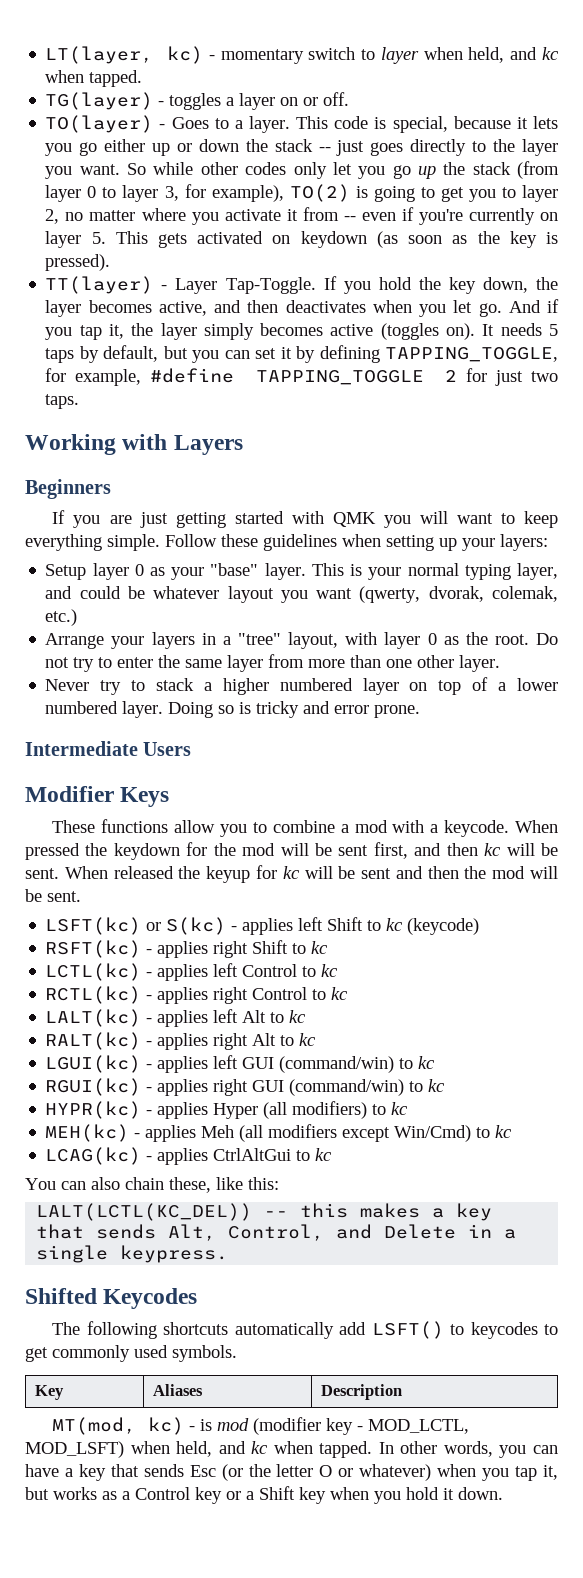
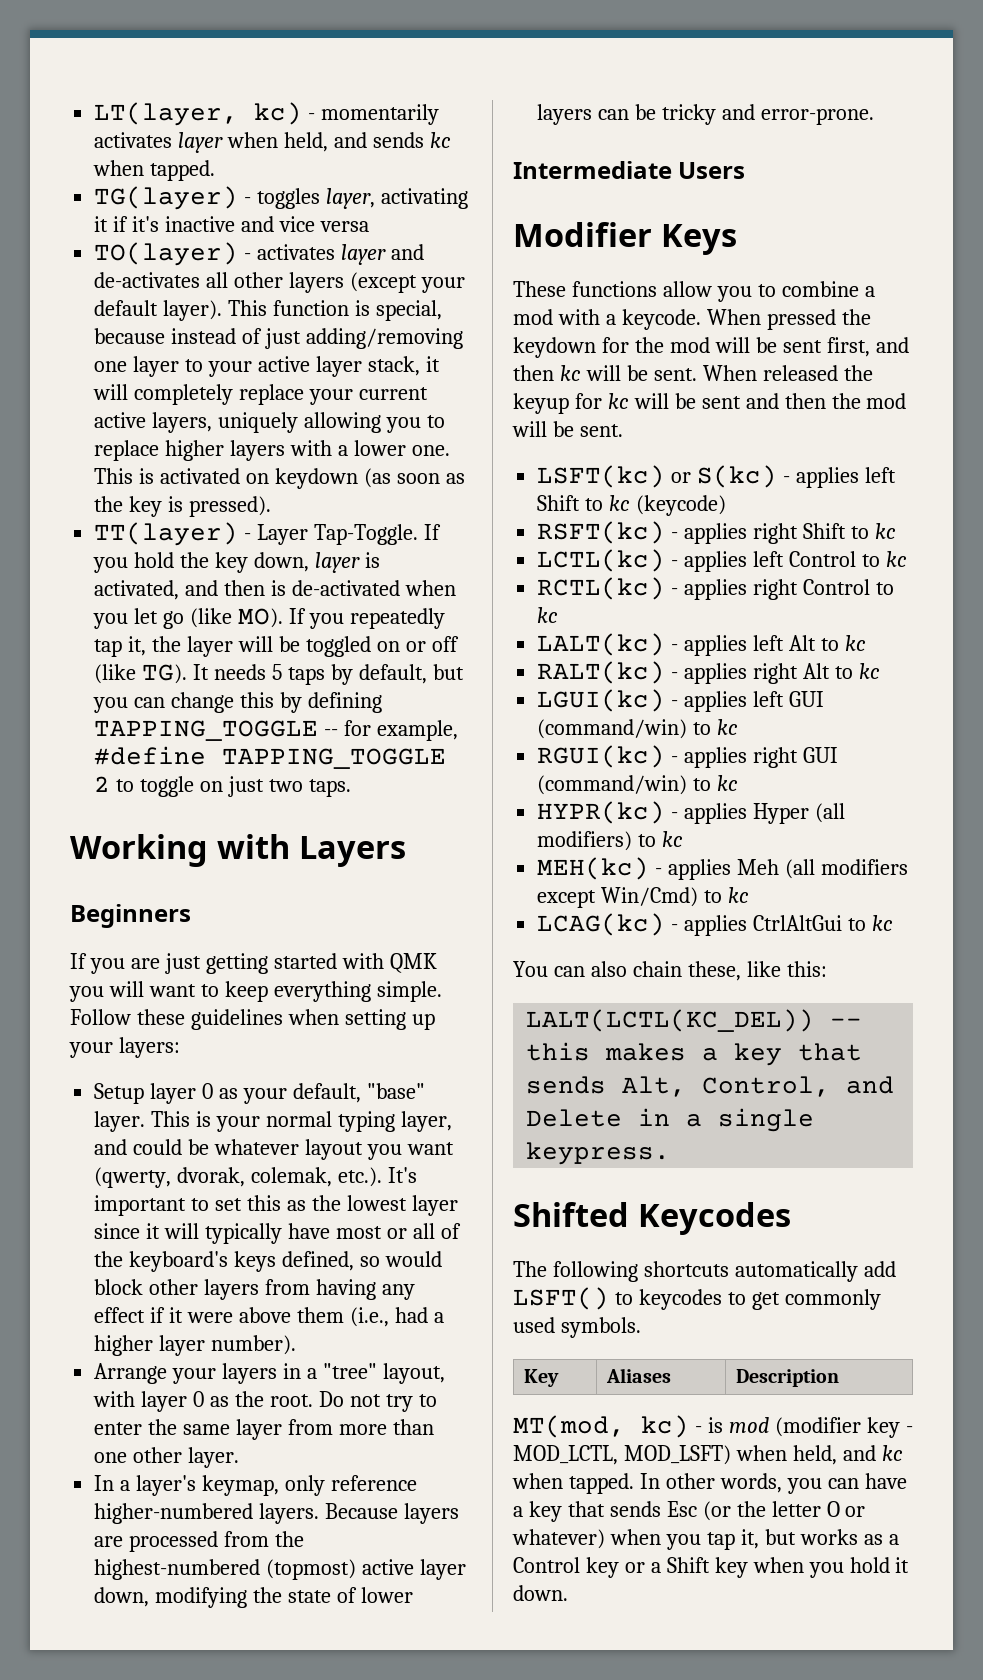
- LT(layer, kc) - momentary switch to layer when held, and kc when tapped.
+ LT(layer, kc) - momentarily activates layer when held, and sends kc when tapped.
- TG(layer) - toggles a layer on or off.
- TO(layer) - Goes to a layer. This code is special, because it lets you go either up or down the stack -- just goes directly to the layer you want. So while other codes only let you go up the stack (from layer 0 to layer 3, for example), TO(2) is going to get you to layer 2, no matter where you activate it from -- even if you're currently on layer 5. This gets activated on keydown (as soon as the key is pressed).
+ TG(layer) - toggles layer, activating it if it's inactive and vice versa
+ TO(layer) - activates layer and de-activates all other layers (except your default layer). This function is special, because instead of just adding/removing one layer to your active layer stack, it will completely replace your current active layers, uniquely allowing you to replace higher layers with a lower one. This is activated on keydown (as soon as the key is pressed).
- If you hold the key down, the layer becomes active, and then deactivates when you let go. And if you tap it, the layer simply becomes active (toggles on). It needs 5 taps by default, but you can set it by defining TAPPING_TOGGLE, for example, #define TAPPING_TOGGLE 2 for just two taps.
+ If you hold the key down, layer is activated, and then is de-activated when you let go (like MO). If you repeatedly tap it, the layer will be toggled on or off (like TG). It needs 5 taps by default, but you can change this by defining TAPPING_TOGGLE -- for example, #define TAPPING_TOGGLE 2 to toggle on just two taps.
- Setup layer 0 as your "base" layer.
+ Setup layer 0 as your default, "base" layer.
- This is your normal typing layer, and could be whatever layout you want (qwerty, dvorak, colemak, etc.)
+ This is your normal typing layer, and could be whatever layout you want (qwerty, dvorak, colemak, etc.). It's important to set this as the lowest layer since it will typically have most or all of the keyboard's keys defined, so would block other layers from having any effect if it were above them (i.e., had a higher layer number).
- Never try to stack a higher numbered layer on top of a lower numbered layer. Doing so is tricky and error prone.
+ In a layer's keymap, only reference higher-numbered layers. Because layers are processed from the highest-numbered (topmost) active layer down, modifying the state of lower layers can be tricky and error-prone.

